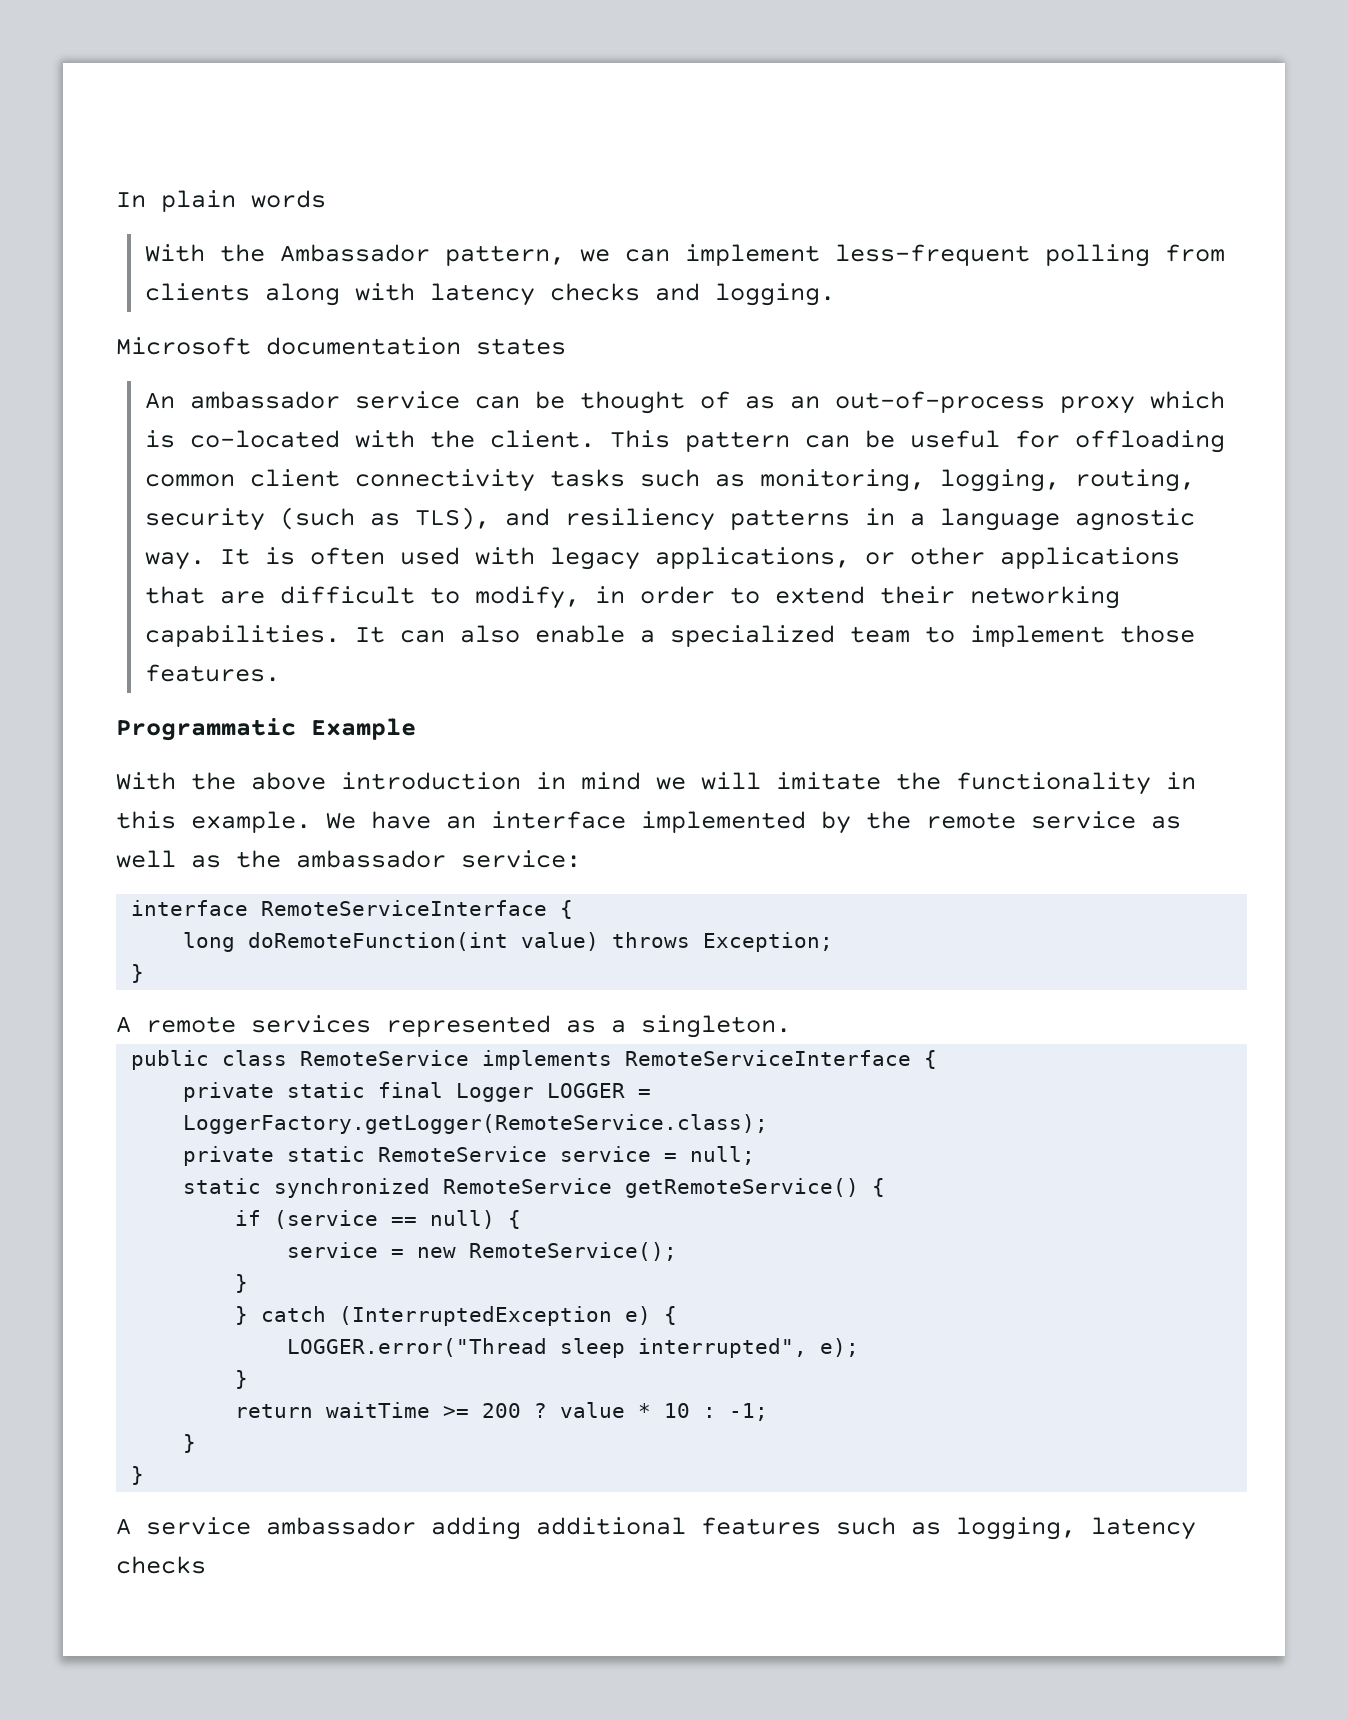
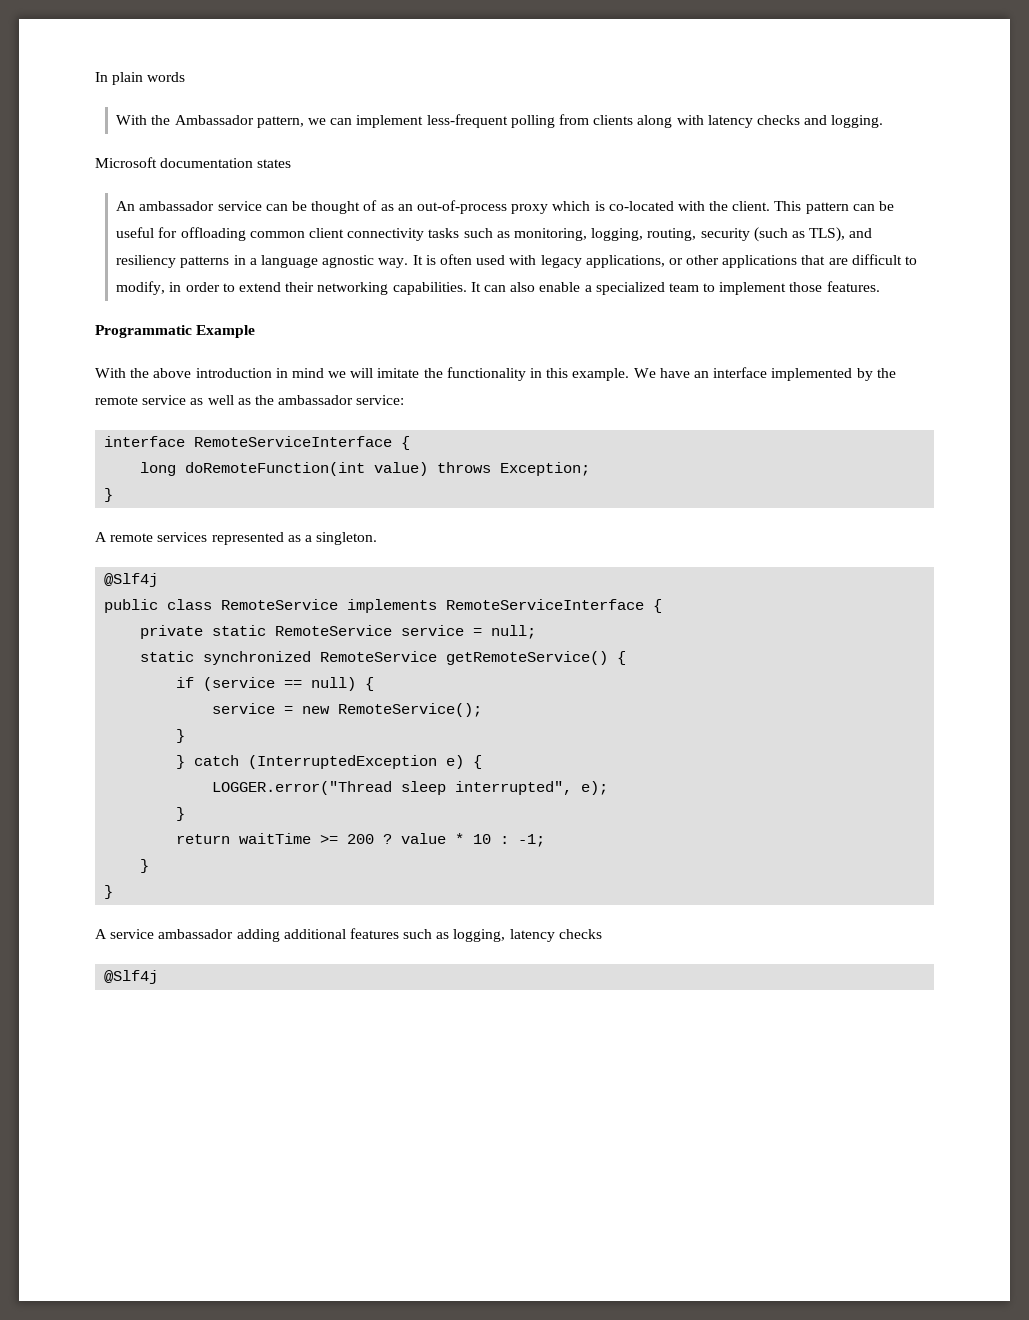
  A remote services represented as a singleton.
+ @Slf4j
- private static final Logger LOGGER = LoggerFactory.getLogger(RemoteService.class);
  A service ambassador adding additional features such as logging, latency checks
+ @Slf4j

